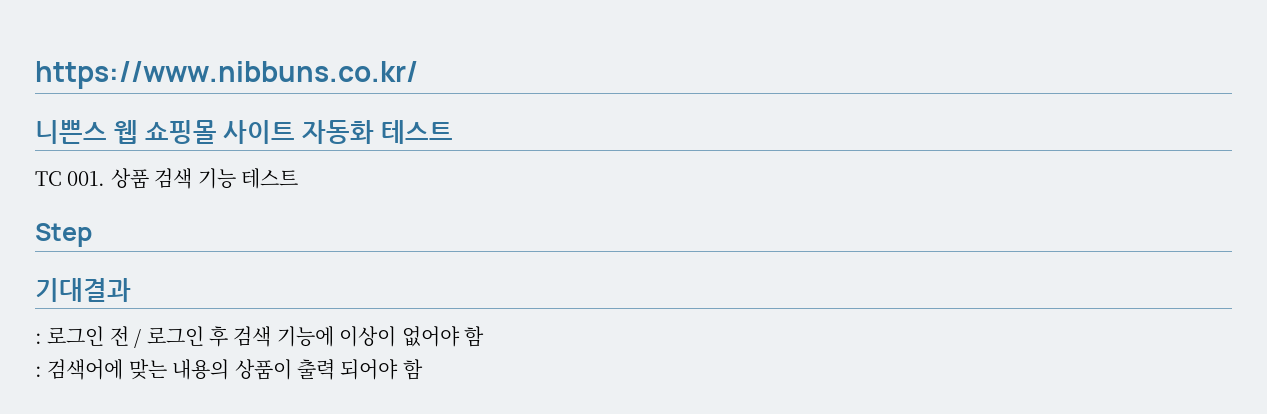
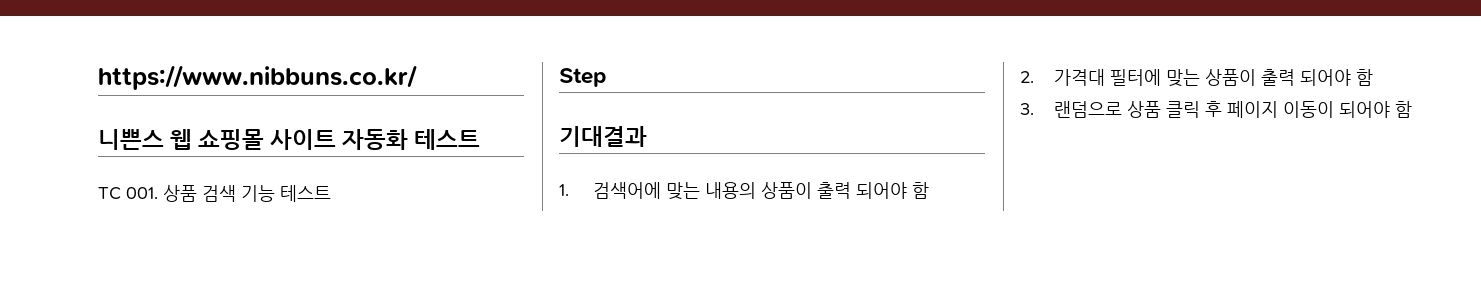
- : 로그인 전 / 로그인 후 검색 기능에 이상이 없어야 함
- : 검색어에 맞는 내용의 상품이 출력 되어야 함
+ 1. 검색어에 맞는 내용의 상품이 출력 되어야 함
+ 2. 가격대 필터에 맞는 상품이 출력 되어야 함
+ 3. 랜덤으로 상품 클릭 후 페이지 이동이 되어야 함

